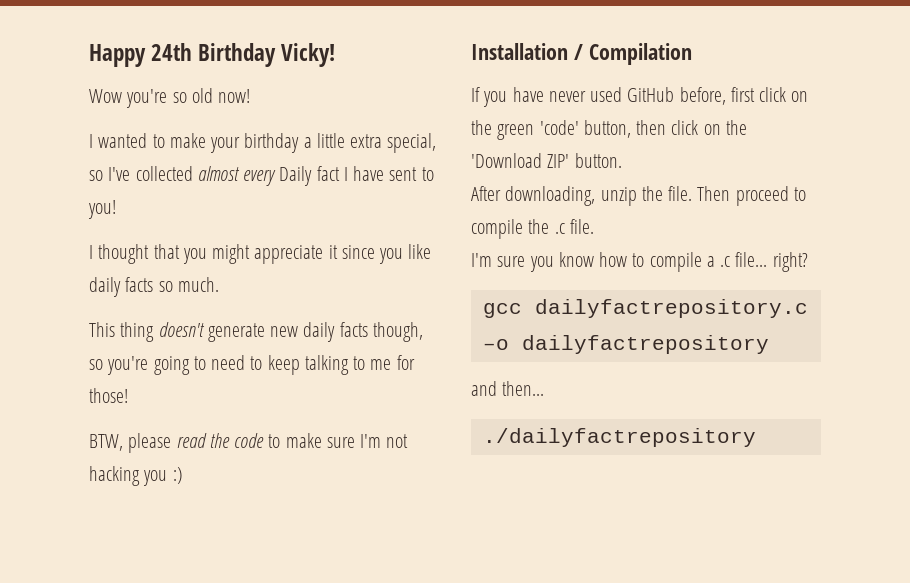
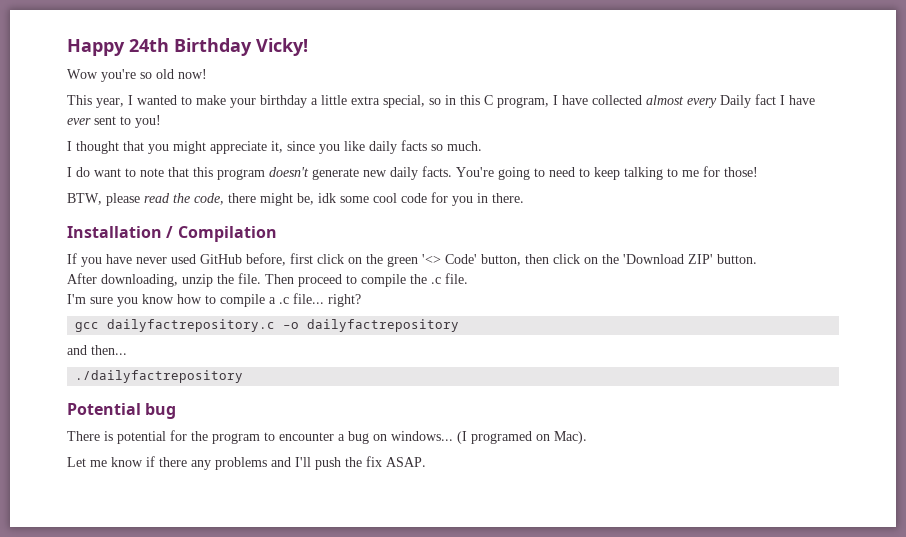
- I wanted to make your birthday a little extra special, so I've collected almost every Daily fact I have sent to you!
+ This year, I wanted to make your birthday a little extra special, so in this C program, I have collected almost every Daily fact I have ever sent to you!
- I thought that you might appreciate it since you like daily facts so much.
+ I thought that you might appreciate it, since you like daily facts so much.
- This thing doesn't generate new daily facts though, so you're going to need to keep talking to me for those!
+ I do want to note that this program doesn't generate new daily facts. You're going to need to keep talking to me for those!
- BTW, please read the code to make sure I'm not hacking you :)
+ BTW, please read the code, there might be, idk some cool code for you in there.
- If you have never used GitHub before, first click on the green 'code' button, then click on the 'Download ZIP' button.
+ If you have never used GitHub before, first click on the green '<> Code' button, then click on the 'Download ZIP' button.
+ Potential bug
+ There is potential for the program to encounter a bug on windows... (I programed on Mac).
+ Let me know if there any problems and I'll push the fix ASAP.

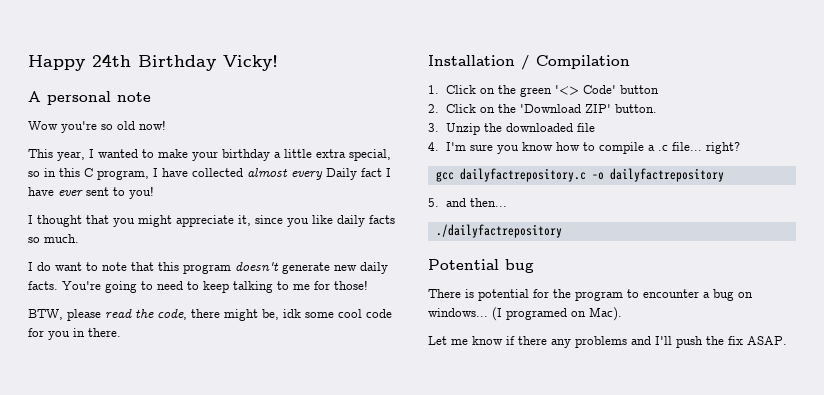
+ A personal note
- If you have never used GitHub before, first click on the green '<> Code' button, then click on the 'Download ZIP' button.
+ 1. Click on the green '<> Code' button
+ 2. Click on the 'Download ZIP' button.
- After downloading, unzip the file. Then proceed to compile the .c file.
- I'm sure you know how to compile a .c file... right?
+ 3. Unzip the downloaded file
+ 4. I'm sure you know how to compile a .c file... right?
- and then...
+ 5. and then...

